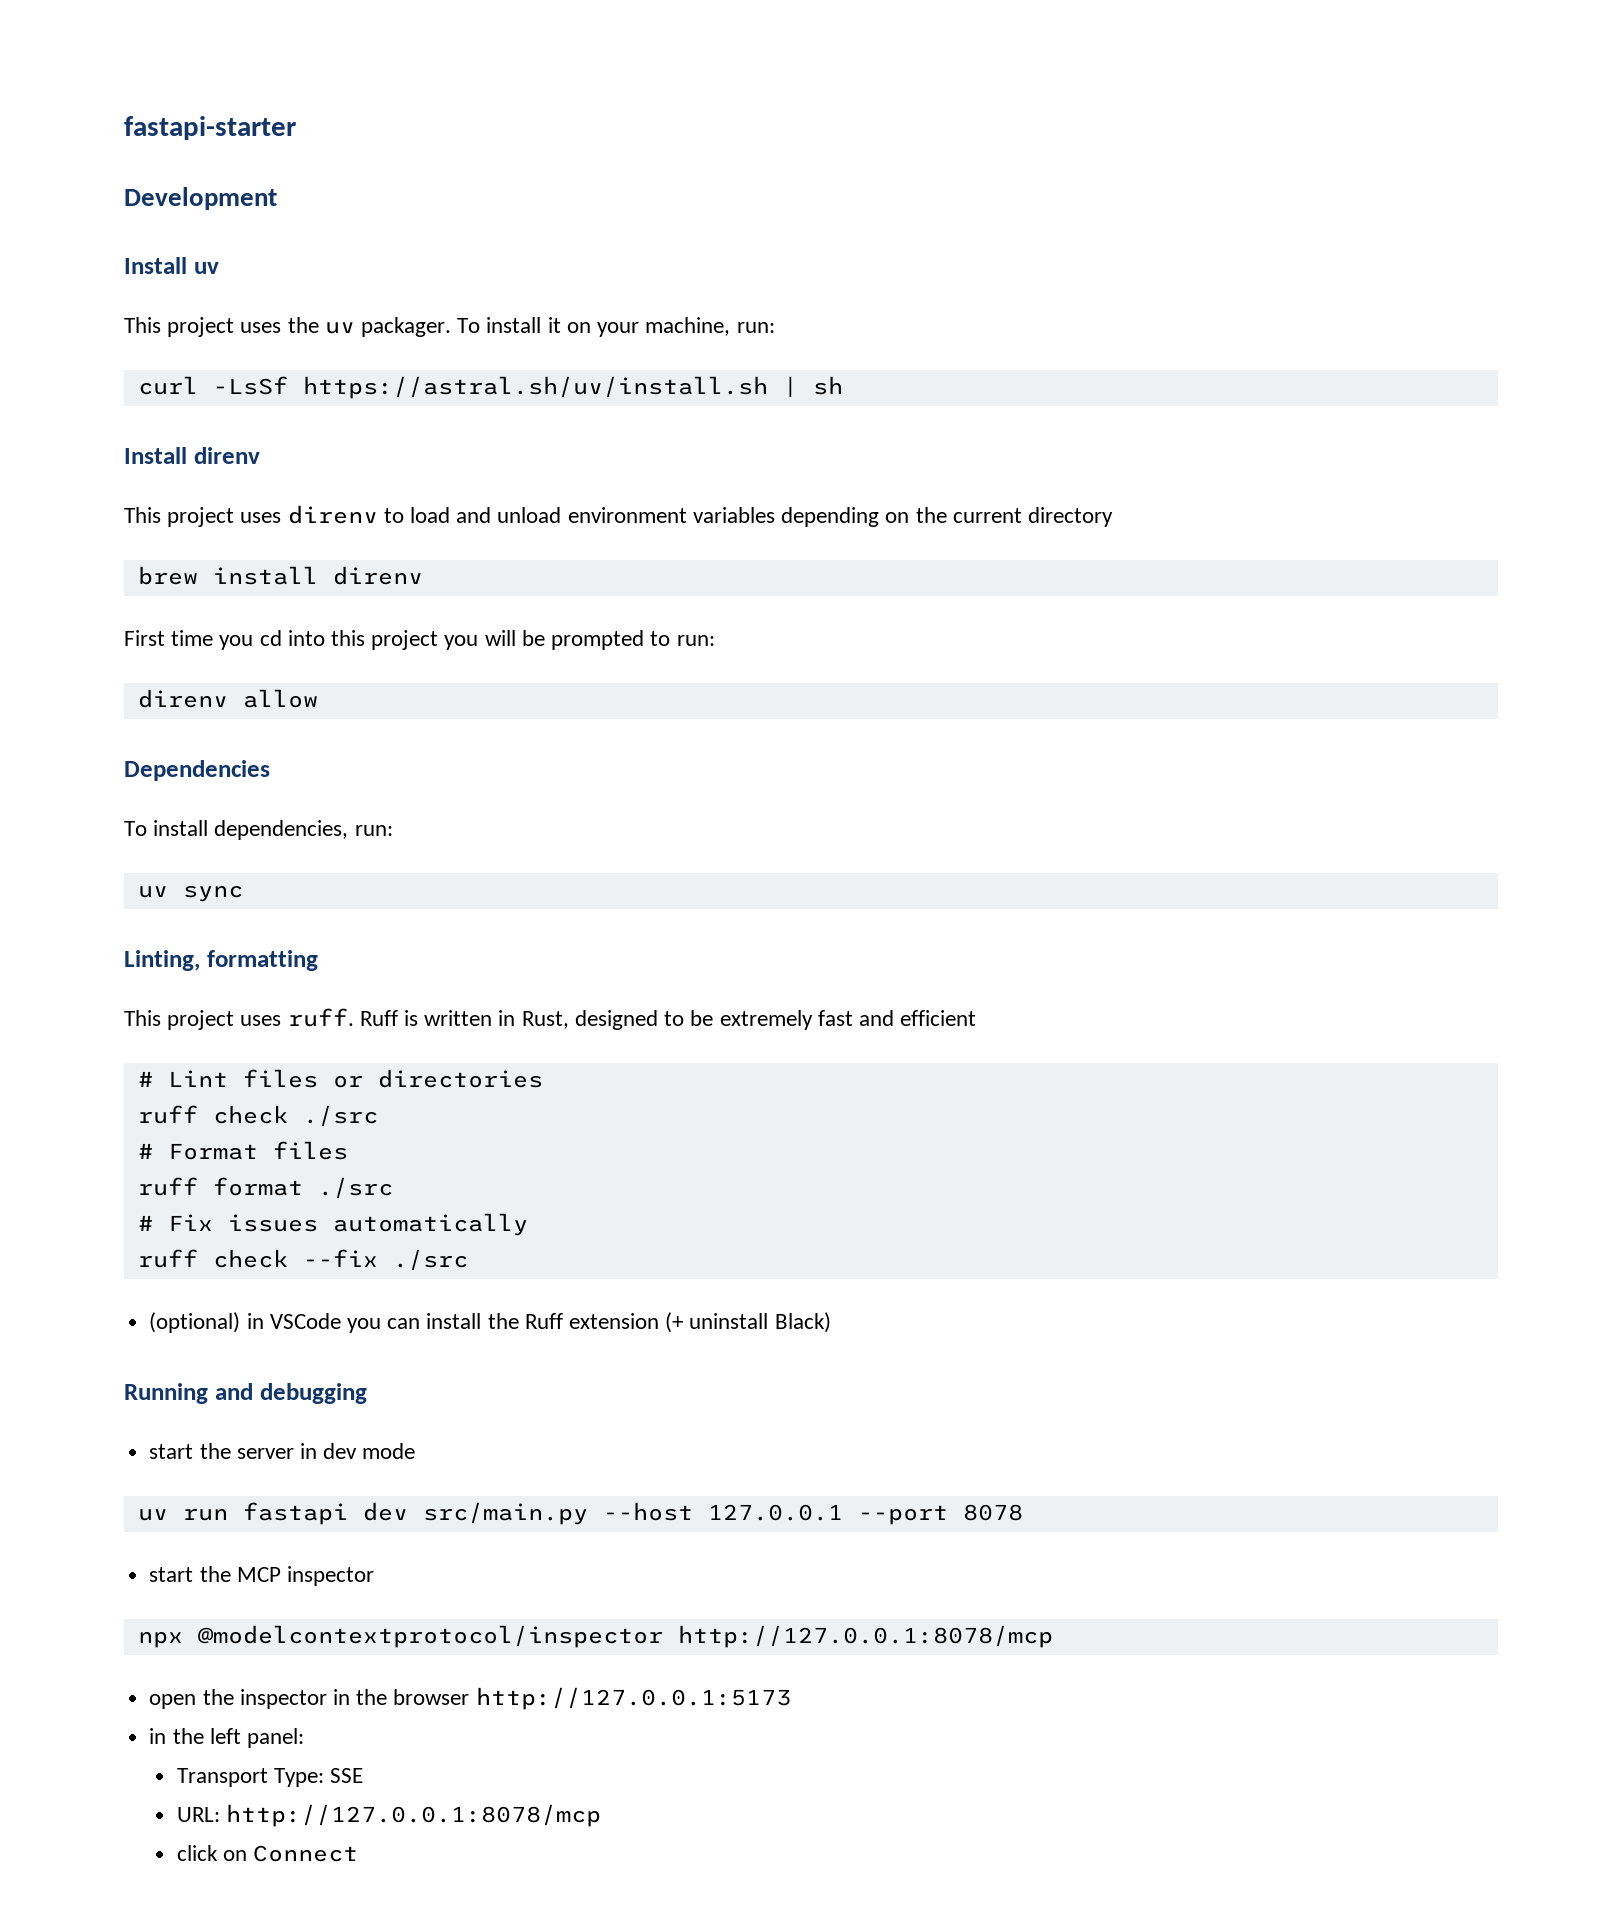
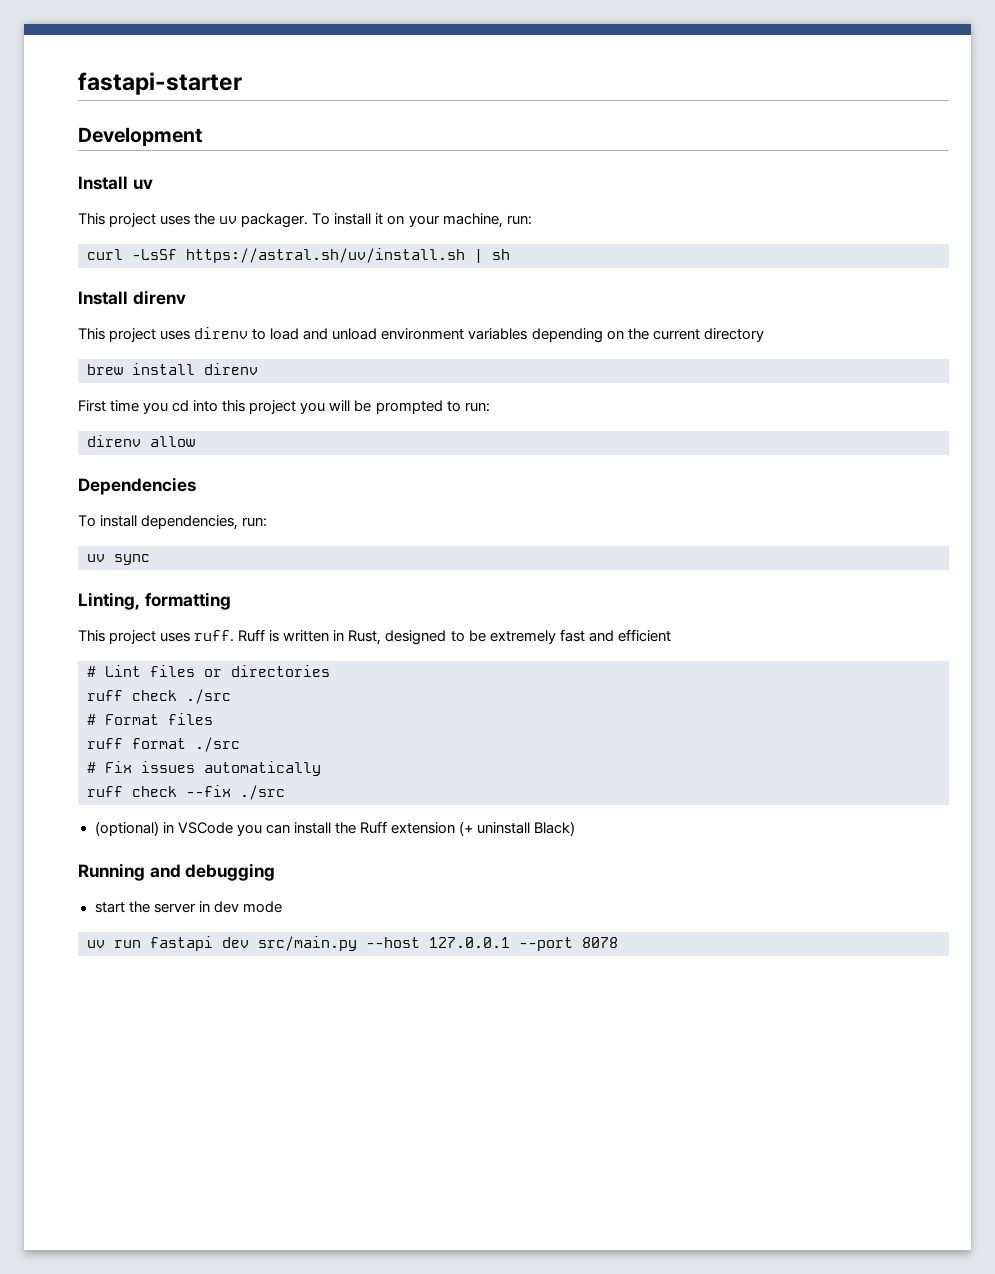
- start the MCP inspector
- npx @modelcontextprotocol/inspector http://127.0.0.1:8078/mcp
- open the inspector in the browser http://127.0.0.1:5173
- in the left panel:
- Transport Type: SSE
- URL: http://127.0.0.1:8078/mcp
- click on Connect

